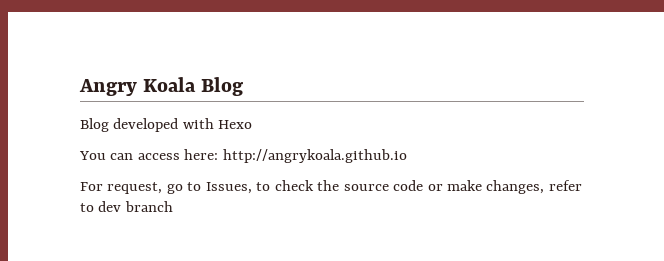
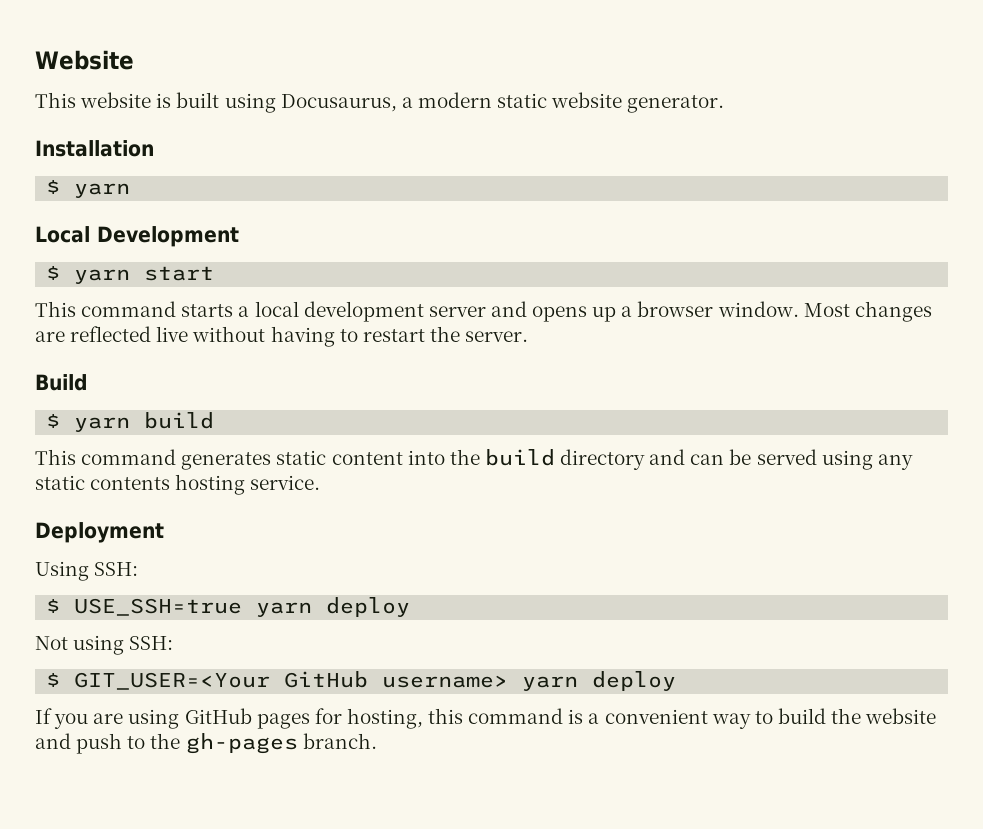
- Angry Koala Blog
- Blog developed with Hexo
- You can access here: http://angrykoala.github.io
- For request, go to Issues, to check the source code or make changes, refer to dev branch
+ Website
+ This website is built using Docusaurus, a modern static website generator.
+ Installation
+ $ yarn
+ Local Development
+ $ yarn start
+ This command starts a local development server and opens up a browser window. Most changes are reflected live without having to restart the server.
+ Build
+ $ yarn build
+ This command generates static content into the build directory and can be served using any static contents hosting service.
+ Deployment
+ Using SSH:
+ $ USE_SSH=true yarn deploy
+ Not using SSH:
+ $ GIT_USER=<Your GitHub username> yarn deploy
+ If you are using GitHub pages for hosting, this command is a convenient way to build the website and push to the gh-pages branch.

